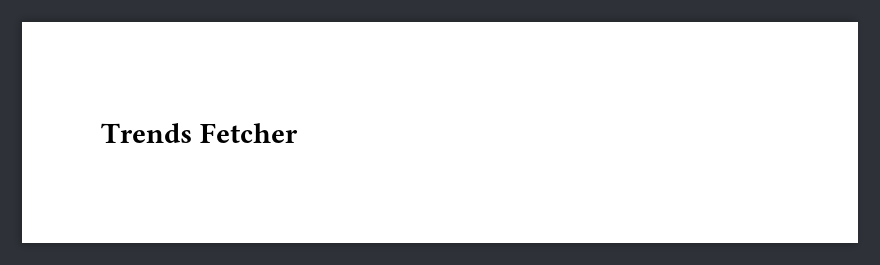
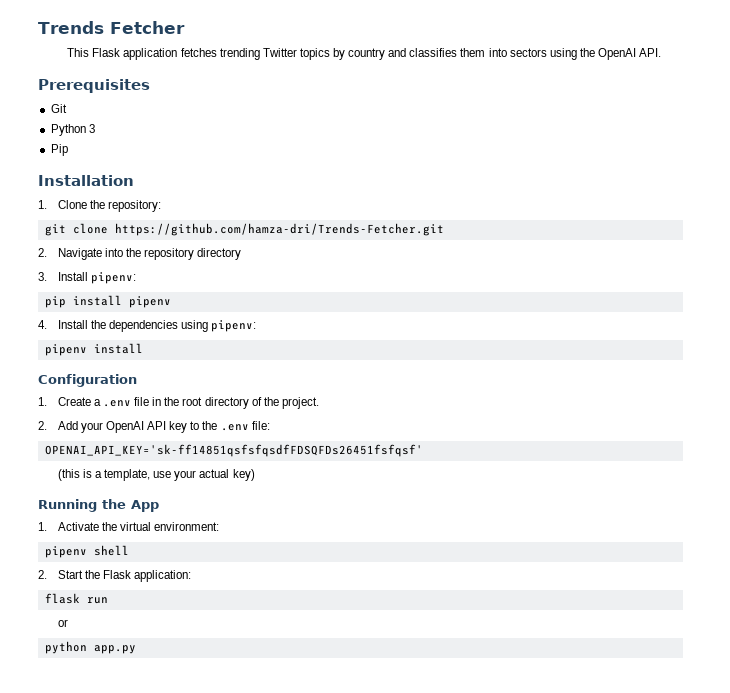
+ This Flask application fetches trending Twitter topics by country and classifies them into sectors using the OpenAI API.
+ Prerequisites
+ Git
+ Python 3
+ Pip
+ Installation
+ 1. Clone the repository:
+ git clone https://github.com/hamza-dri/Trends-Fetcher.git
+ 2. Navigate into the repository directory
+ 3. Install pipenv:
+ pip install pipenv
+ 4. Install the dependencies using pipenv:
+ pipenv install
+ Configuration
+ 1. Create a .env file in the root directory of the project.
+ 2. Add your OpenAI API key to the .env file:
+ OPENAI_API_KEY='sk-ff14851qsfsfqsdfFDSQFDs26451fsfqsf'
+ (this is a template, use your actual key)
+ Running the App
+ 1. Activate the virtual environment:
+ pipenv shell
+ 2. Start the Flask application:
+ flask run
+ or
+ python app.py

